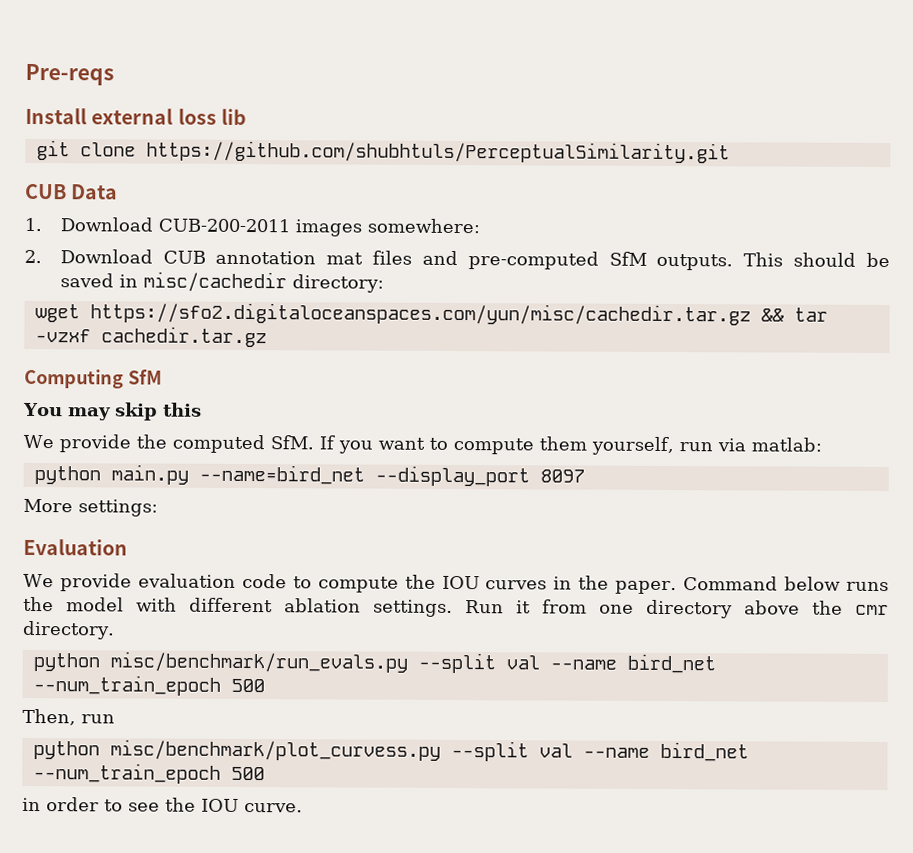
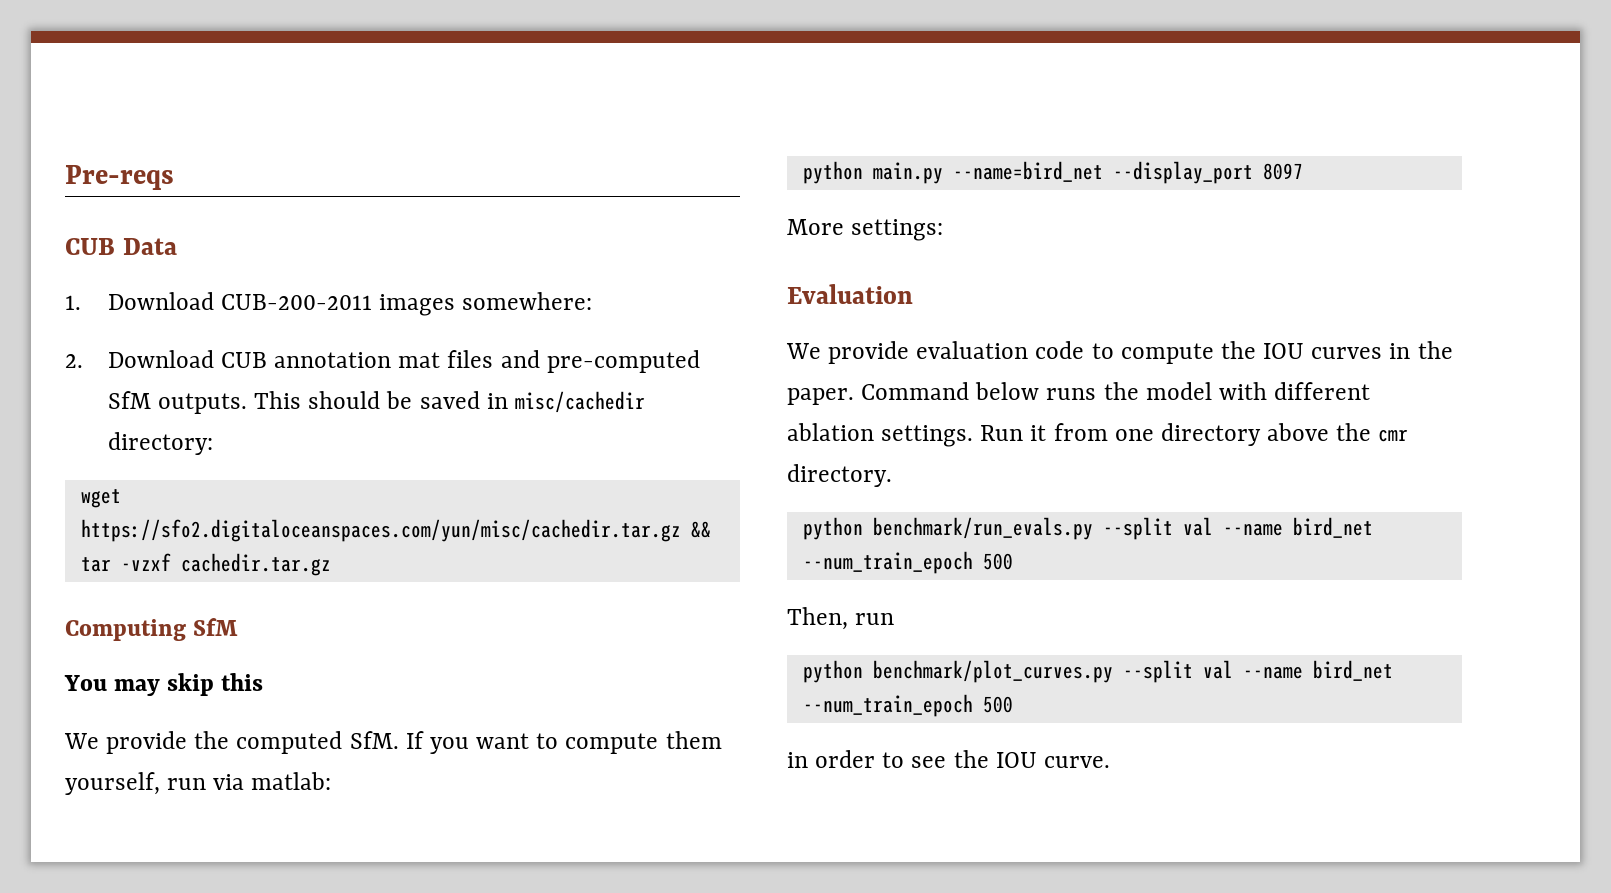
- Install external loss lib
- git clone https://github.com/shubhtuls/PerceptualSimilarity.git
- python misc/benchmark/run_evals.py --split val --name bird_net --num_train_epoch 500
+ python benchmark/run_evals.py --split val --name bird_net --num_train_epoch 500
- python misc/benchmark/plot_curvess.py --split val --name bird_net --num_train_epoch 500
+ python benchmark/plot_curves.py --split val --name bird_net --num_train_epoch 500

